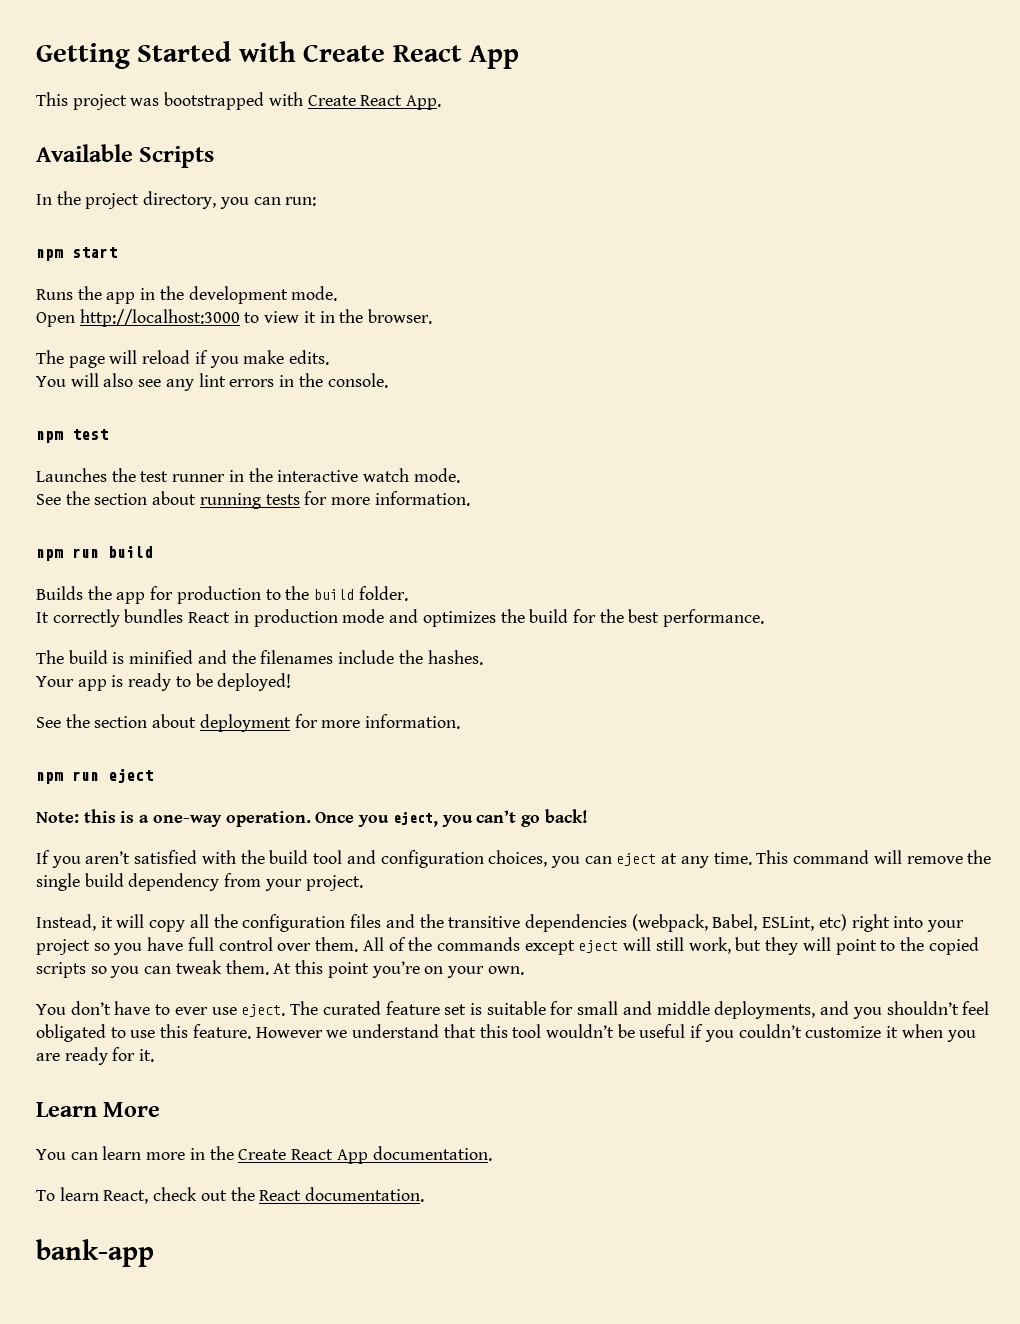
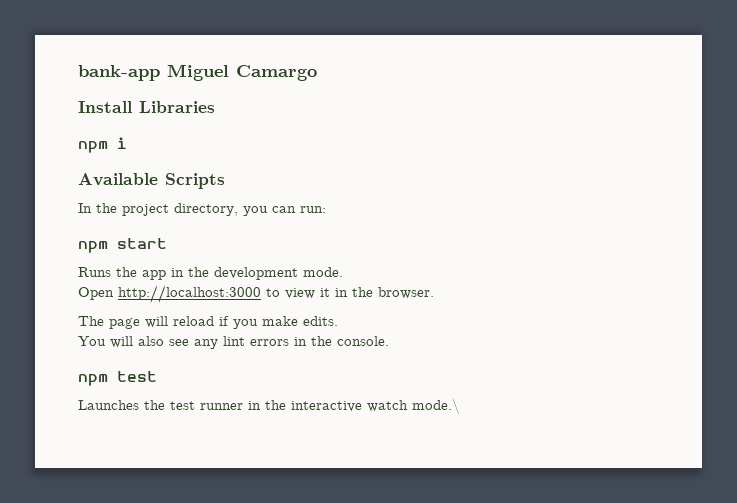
- Getting Started with Create React App
- This project was bootstrapped with Create React App.
+ bank-app Miguel Camargo
+ Install Libraries
+ npm i
- Launches the test runner in the interactive watch mode.
- See the section about running tests for more information.
- npm run build
- Builds the app for production to the build folder.
- It correctly bundles React in production mode and optimizes the build for the best performance.
- The build is minified and the filenames include the hashes.
- Your app is ready to be deployed!
- See the section about deployment for more information.
- npm run eject
- Note: this is a one-way operation. Once you eject, you can’t go back!
- If you aren’t satisfied with the build tool and configuration choices, you can eject at any time. This command will remove the single build dependency from your project.
- Instead, it will copy all the configuration files and the transitive dependencies (webpack, Babel, ESLint, etc) right into your project so you have full control over them. All of the commands except eject will still work, but they will point to the copied scripts so you can tweak them. At this point you’re on your own.
- You don’t have to ever use eject. The curated feature set is suitable for small and middle deployments, and you shouldn’t feel obligated to use this feature. However we understand that this tool wouldn’t be useful if you couldn’t customize it when you are ready for it.
- Learn More
- You can learn more in the Create React App documentation.
- To learn React, check out the React documentation.
- bank-app
+ Launches the test runner in the interactive watch mode.\

